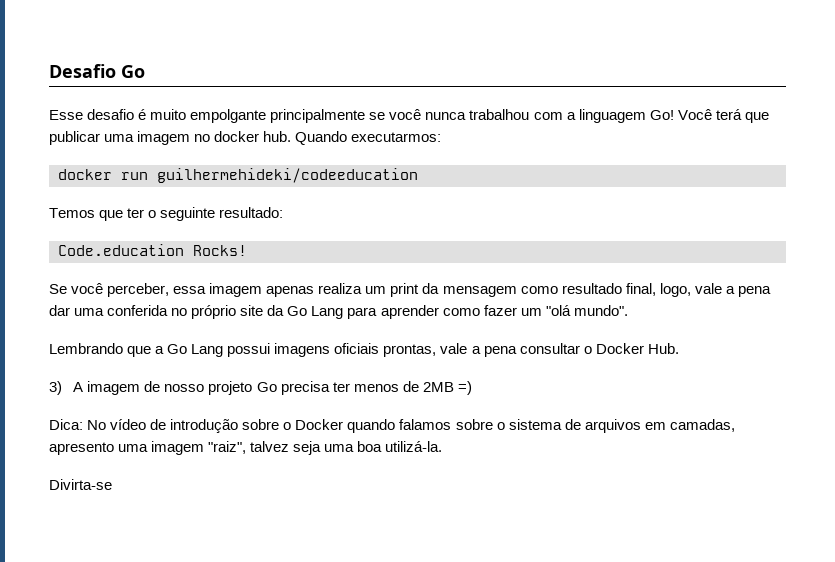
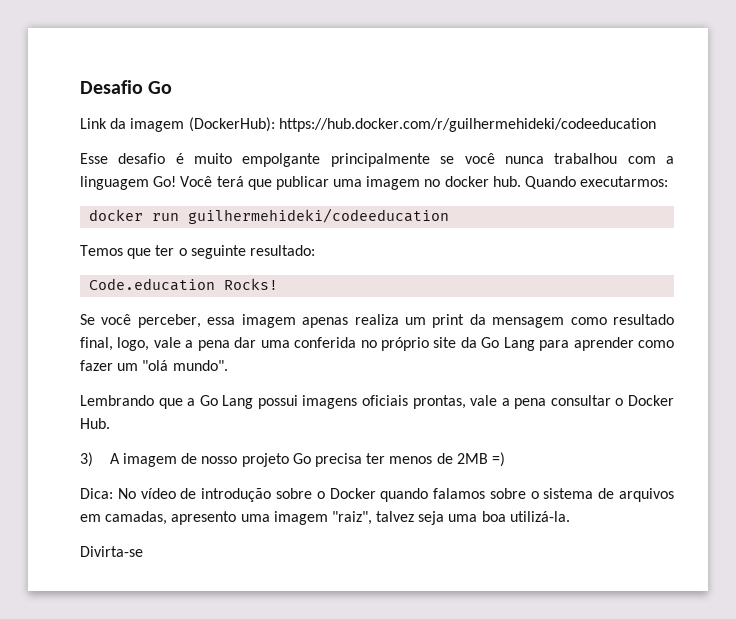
+ Link da imagem (DockerHub): https://hub.docker.com/r/guilhermehideki/codeeducation

